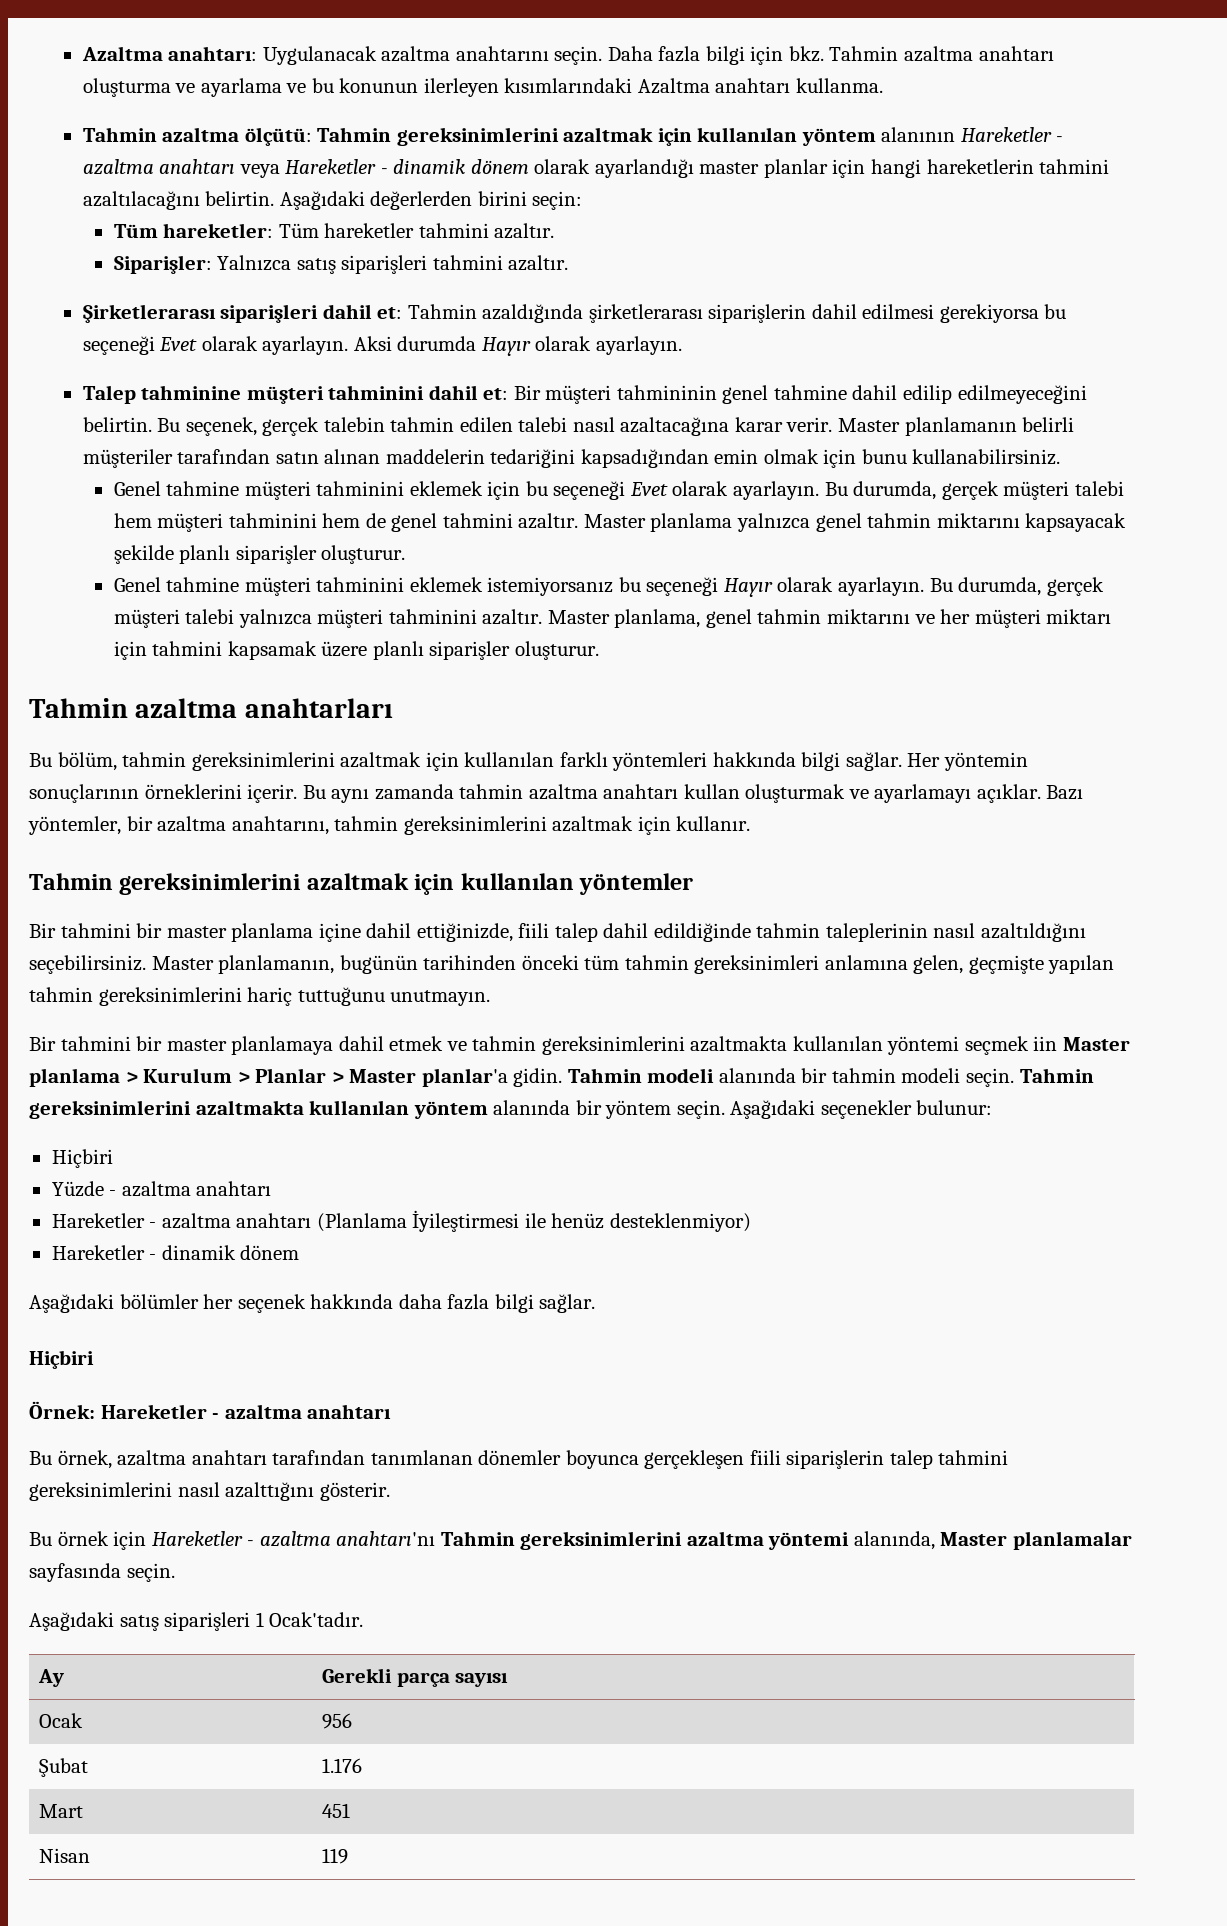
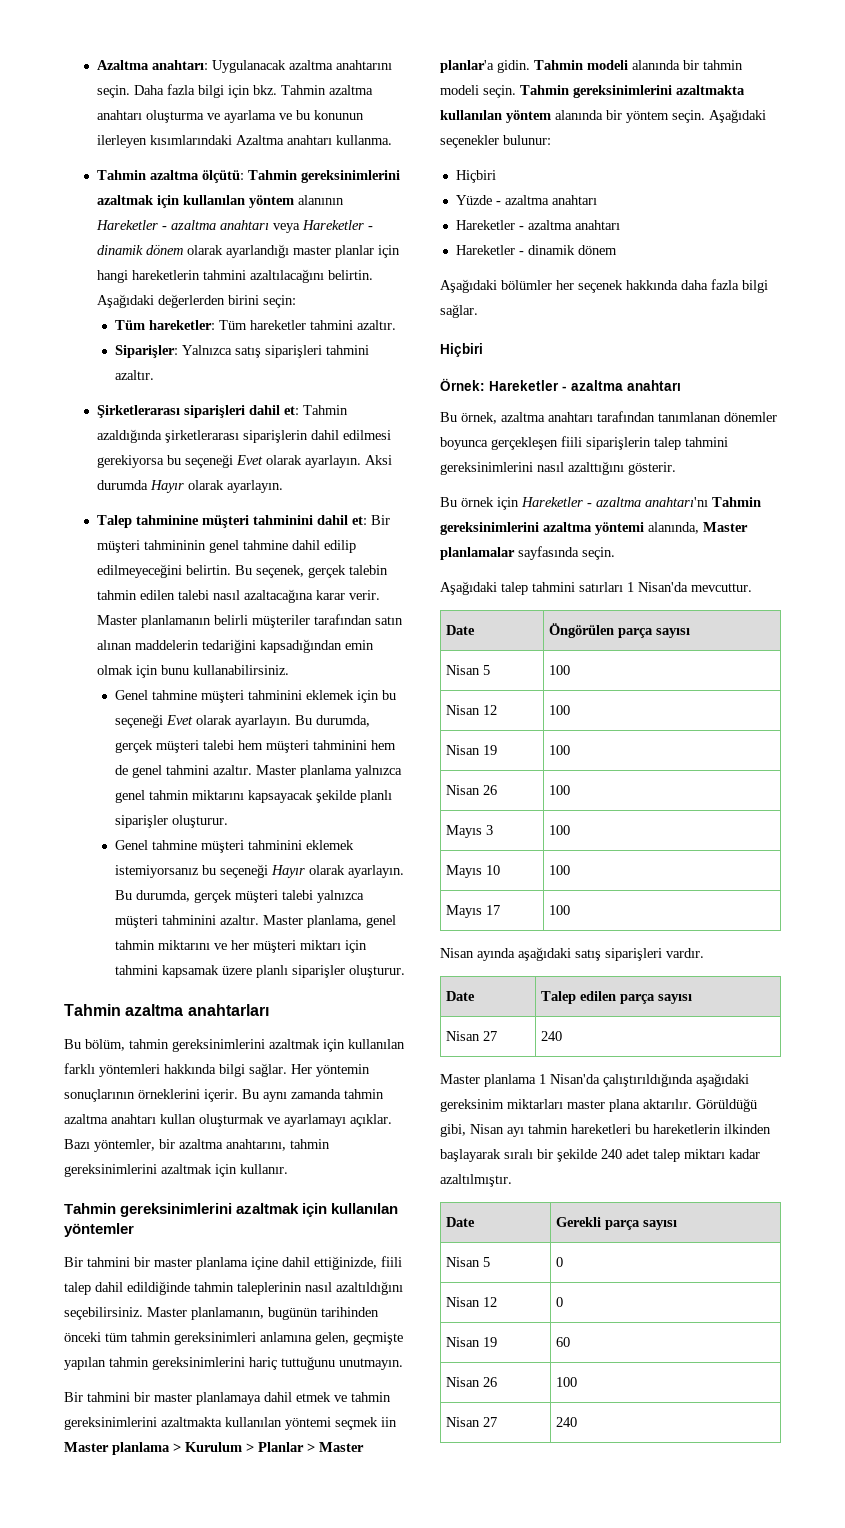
  Yüzde - azaltma anahtarı
- Hareketler - azaltma anahtarı (Planlama İyileştirmesi ile henüz desteklenmiyor)
+ Hareketler - azaltma anahtarı
- Aşağıdaki satış siparişleri 1 Ocak'tadır.
- Ay | Gerekli parça sayısı
- Ocak | 956
- Şubat | 1.176
- Mart | 451
- Nisan | 119
+ Aşağıdaki talep tahmini satırları 1 Nisan'da mevcuttur.
+ Date | Öngörülen parça sayısı
+ Nisan 5 | 100
+ Nisan 12 | 100
+ Nisan 19 | 100
+ Nisan 26 | 100
+ Mayıs 3 | 100
+ Mayıs 10 | 100
+ Mayıs 17 | 100
+ Nisan ayında aşağıdaki satış siparişleri vardır.
+ Date | Talep edilen parça sayısı
+ Nisan 27 | 240
+ Master planlama 1 Nisan'da çalıştırıldığında aşağıdaki gereksinim miktarları master plana aktarılır. Görüldüğü gibi, Nisan ayı tahmin hareketleri bu hareketlerin ilkinden başlayarak sıralı bir şekilde 240 adet talep miktarı kadar azaltılmıştır.
+ Date | Gerekli parça sayısı
+ Nisan 5 | 0
+ Nisan 12 | 0
+ Nisan 19 | 60
+ Nisan 26 | 100
+ Nisan 27 | 240

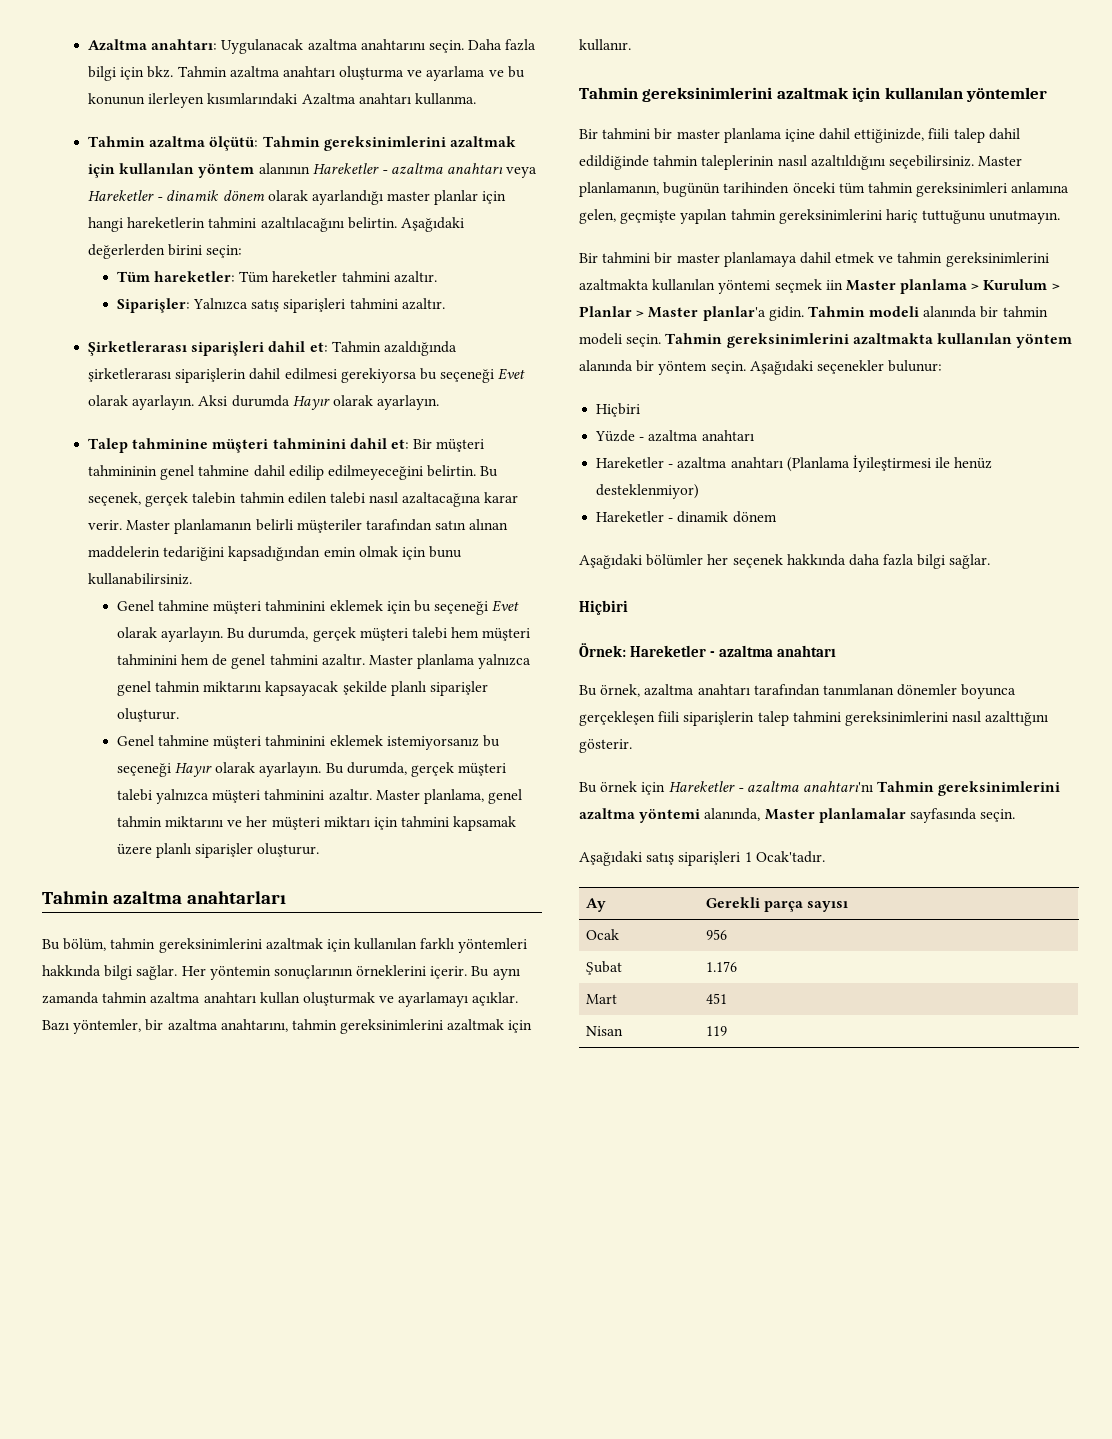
  Yüzde - azaltma anahtarı
- Hareketler - azaltma anahtarı
+ Hareketler - azaltma anahtarı (Planlama İyileştirmesi ile henüz desteklenmiyor)
- Aşağıdaki talep tahmini satırları 1 Nisan'da mevcuttur.
- Date | Öngörülen parça sayısı
- Nisan 5 | 100
- Nisan 12 | 100
- Nisan 19 | 100
- Nisan 26 | 100
- Mayıs 3 | 100
- Mayıs 10 | 100
- Mayıs 17 | 100
- Nisan ayında aşağıdaki satış siparişleri vardır.
- Date | Talep edilen parça sayısı
- Nisan 27 | 240
- Master planlama 1 Nisan'da çalıştırıldığında aşağıdaki gereksinim miktarları master plana aktarılır. Görüldüğü gibi, Nisan ayı tahmin hareketleri bu hareketlerin ilkinden başlayarak sıralı bir şekilde 240 adet talep miktarı kadar azaltılmıştır.
- Date | Gerekli parça sayısı
- Nisan 5 | 0
- Nisan 12 | 0
- Nisan 19 | 60
- Nisan 26 | 100
- Nisan 27 | 240
+ Aşağıdaki satış siparişleri 1 Ocak'tadır.
+ Ay | Gerekli parça sayısı
+ Ocak | 956
+ Şubat | 1.176
+ Mart | 451
+ Nisan | 119

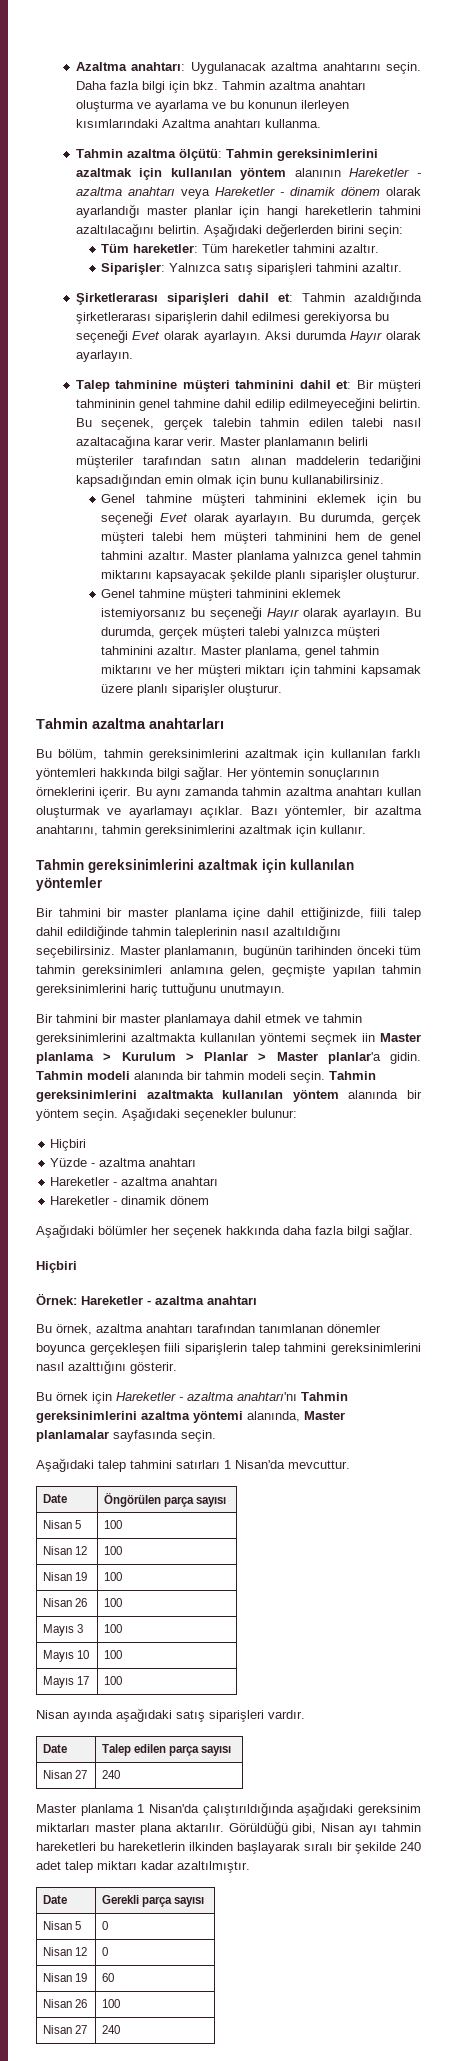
  Yüzde - azaltma anahtarı
- Hareketler - azaltma anahtarı (Planlama İyileştirmesi ile henüz desteklenmiyor)
+ Hareketler - azaltma anahtarı
- Aşağıdaki satış siparişleri 1 Ocak'tadır.
- Ay | Gerekli parça sayısı
- Ocak | 956
- Şubat | 1.176
- Mart | 451
- Nisan | 119
+ Aşağıdaki talep tahmini satırları 1 Nisan'da mevcuttur.
+ Date | Öngörülen parça sayısı
+ Nisan 5 | 100
+ Nisan 12 | 100
+ Nisan 19 | 100
+ Nisan 26 | 100
+ Mayıs 3 | 100
+ Mayıs 10 | 100
+ Mayıs 17 | 100
+ Nisan ayında aşağıdaki satış siparişleri vardır.
+ Date | Talep edilen parça sayısı
+ Nisan 27 | 240
+ Master planlama 1 Nisan'da çalıştırıldığında aşağıdaki gereksinim miktarları master plana aktarılır. Görüldüğü gibi, Nisan ayı tahmin hareketleri bu hareketlerin ilkinden başlayarak sıralı bir şekilde 240 adet talep miktarı kadar azaltılmıştır.
+ Date | Gerekli parça sayısı
+ Nisan 5 | 0
+ Nisan 12 | 0
+ Nisan 19 | 60
+ Nisan 26 | 100
+ Nisan 27 | 240

